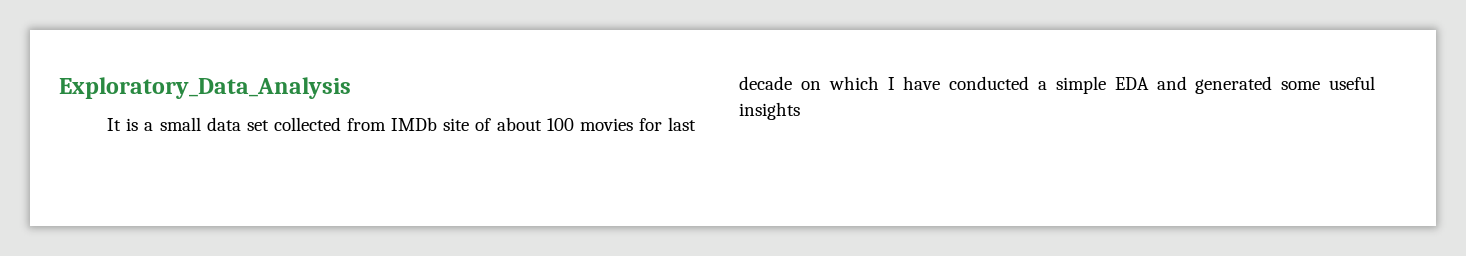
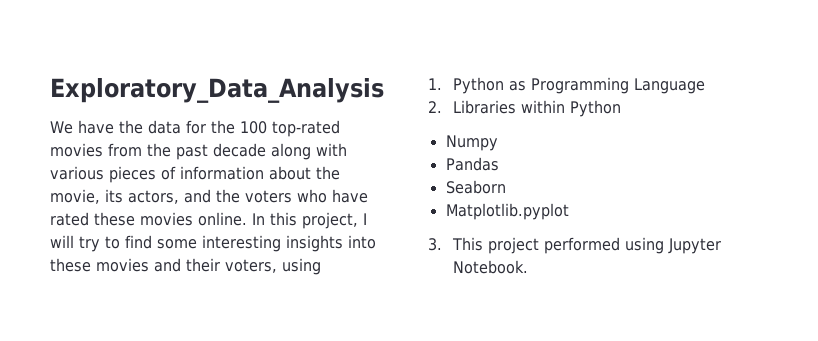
- It is a small data set collected from IMDb site of about 100 movies for last decade on which I have conducted a simple EDA and generated some useful insights
+ We have the data for the 100 top-rated movies from the past decade along with various pieces of information about the movie, its actors, and the voters who have rated these movies online. In this project, I will try to find some interesting insights into these movies and their voters, using
+ 1. Python as Programming Language
+ 2. Libraries within Python
+ Numpy
+ Pandas
+ Seaborn
+ Matplotlib.pyplot
+ 3. This project performed using Jupyter Notebook.

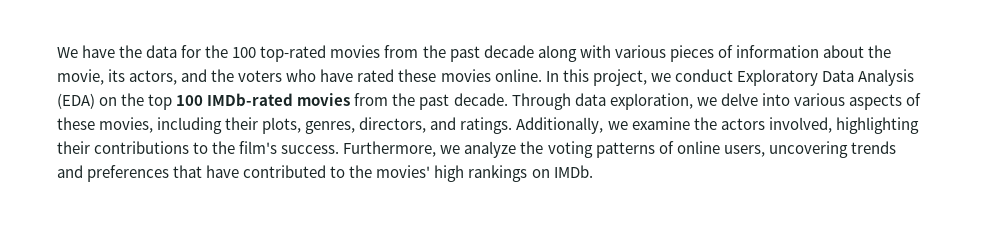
- Exploratory_Data_Analysis
- In this project, I will try to find some interesting insights into these movies and their voters, using
- 1. Python as Programming Language
- 2. Libraries within Python
- Numpy
- Pandas
- Seaborn
- Matplotlib.pyplot
- 3. This project performed using Jupyter Notebook.
+ In this project, we conduct Exploratory Data Analysis (EDA) on the top 100 IMDb-rated movies from the past decade. Through data exploration, we delve into various aspects of these movies, including their plots, genres, directors, and ratings. Additionally, we examine the actors involved, highlighting their contributions to the film's success. Furthermore, we analyze the voting patterns of online users, uncovering trends and preferences that have contributed to the movies' high rankings on IMDb.

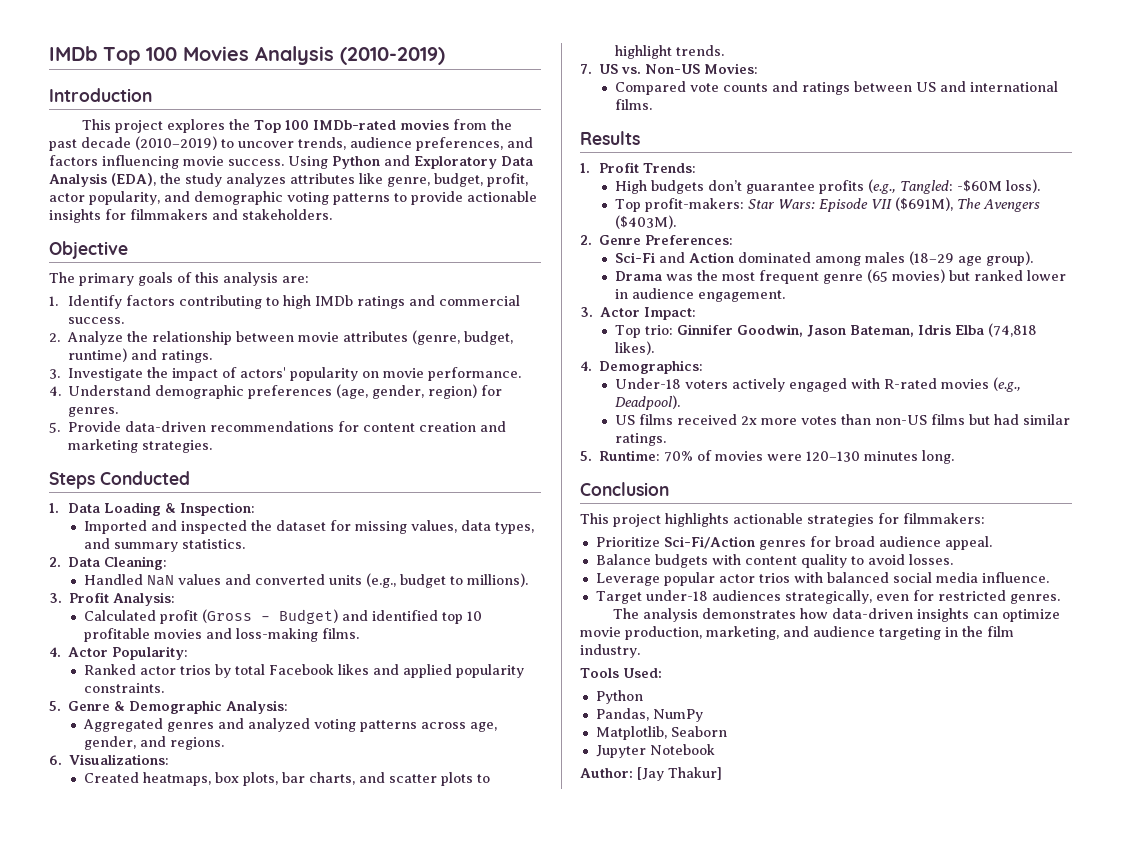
- We have the data for the 100 top-rated movies from the past decade along with various pieces of information about the movie, its actors, and the voters who have rated these movies online. In this project, we conduct Exploratory Data Analysis (EDA) on the top 100 IMDb-rated movies from the past decade. Through data exploration, we delve into various aspects of these movies, including their plots, genres, directors, and ratings. Additionally, we examine the actors involved, highlighting their contributions to the film's success. Furthermore, we analyze the voting patterns of online users, uncovering trends and preferences that have contributed to the movies' high rankings on IMDb.
+ IMDb Top 100 Movies Analysis (2010-2019)
+ Introduction
+ This project explores the Top 100 IMDb-rated movies from the past decade (2010–2019) to uncover trends, audience preferences, and factors influencing movie success. Using Python and Exploratory Data Analysis (EDA), the study analyzes attributes like genre, budget, profit, actor popularity, and demographic voting patterns to provide actionable insights for filmmakers and stakeholders.
+ Objective
+ The primary goals of this analysis are:
+ 1. Identify factors contributing to high IMDb ratings and commercial success.
+ 2. Analyze the relationship between movie attributes (genre, budget, runtime) and ratings.
+ 3. Investigate the impact of actors' popularity on movie performance.
+ 4. Understand demographic preferences (age, gender, region) for genres.
+ 5. Provide data-driven recommendations for content creation and marketing strategies.
+ Steps Conducted
+ 1. Data Loading & Inspection:
+ Imported and inspected the dataset for missing values, data types, and summary statistics.
+ 2. Data Cleaning:
+ Handled NaN values and converted units (e.g., budget to millions).
+ 3. Profit Analysis:
+ Calculated profit (Gross - Budget) and identified top 10 profitable movies and loss-making films.
+ 4. Actor Popularity:
+ Ranked actor trios by total Facebook likes and applied popularity constraints.
+ 5. Genre & Demographic Analysis:
+ Aggregated genres and analyzed voting patterns across age, gender, and regions.
+ 6. Visualizations:
+ Created heatmaps, box plots, bar charts, and scatter plots to highlight trends.
+ 7. US vs. Non-US Movies:
+ Compared vote counts and ratings between US and international films.
+ Results
+ 1. Profit Trends:
+ High budgets don’t guarantee profits (e.g., Tangled: -$60M loss).
+ Top profit-makers: Star Wars: Episode VII ($691M), The Avengers ($403M).
+ 2. Genre Preferences:
+ Sci-Fi and Action dominated among males (18–29 age group).
+ Drama was the most frequent genre (65 movies) but ranked lower in audience engagement.
+ 3. Actor Impact:
+ Top trio: Ginnifer Goodwin, Jason Bateman, Idris Elba (74,818 likes).
+ 4. Demographics:
+ Under-18 voters actively engaged with R-rated movies (e.g., Deadpool).
+ US films received 2x more votes than non-US films but had similar ratings.
+ 5. Runtime: 70% of movies were 120–130 minutes long.
+ Conclusion
+ This project highlights actionable strategies for filmmakers:
+ Prioritize Sci-Fi/Action genres for broad audience appeal.
+ Balance budgets with content quality to avoid losses.
+ Leverage popular actor trios with balanced social media influence.
+ Target under-18 audiences strategically, even for restricted genres.
+ The analysis demonstrates how data-driven insights can optimize movie production, marketing, and audience targeting in the film industry.
+ Tools Used:
+ Python
+ Pandas, NumPy
+ Matplotlib, Seaborn
+ Jupyter Notebook
+ Author: [Jay Thakur]

